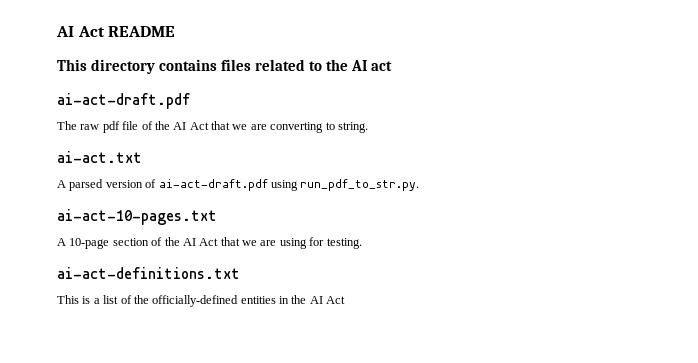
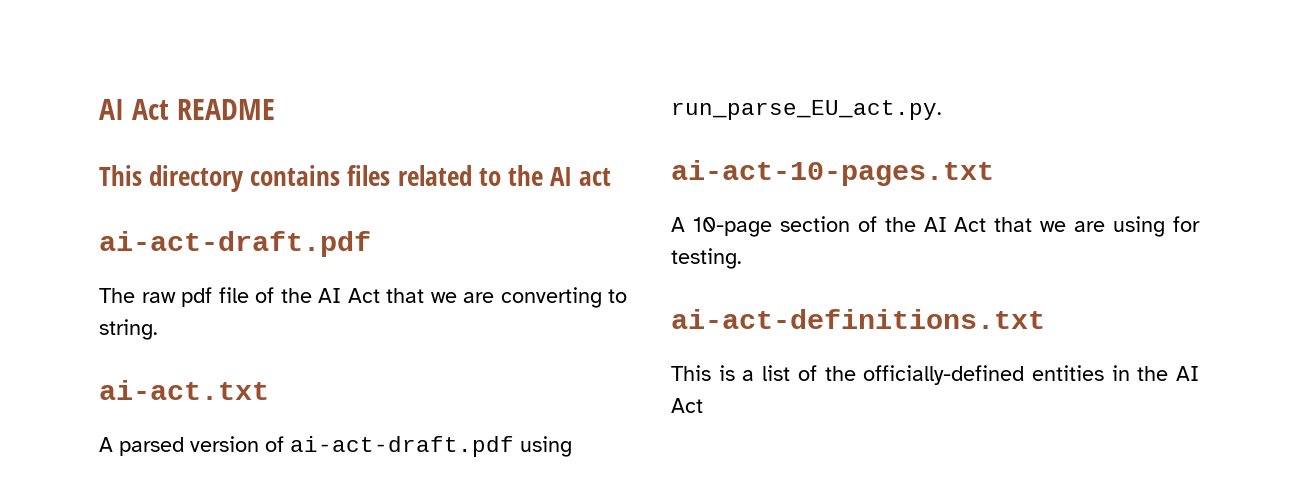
- A parsed version of ai-act-draft.pdf using run_pdf_to_str.py.
+ A parsed version of ai-act-draft.pdf using run_parse_EU_act.py.

